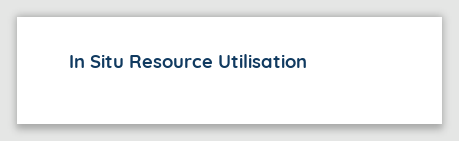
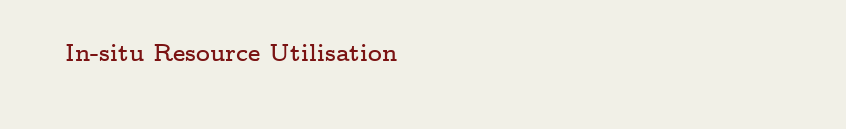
- In Situ Resource Utilisation
+ In-situ Resource Utilisation

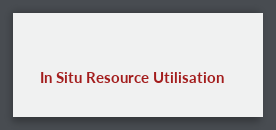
- In-situ Resource Utilisation
+ In Situ Resource Utilisation

